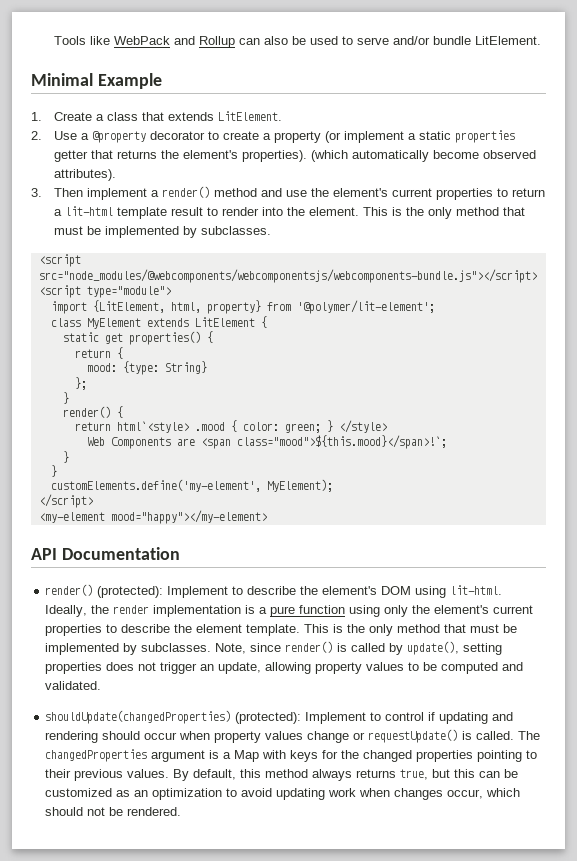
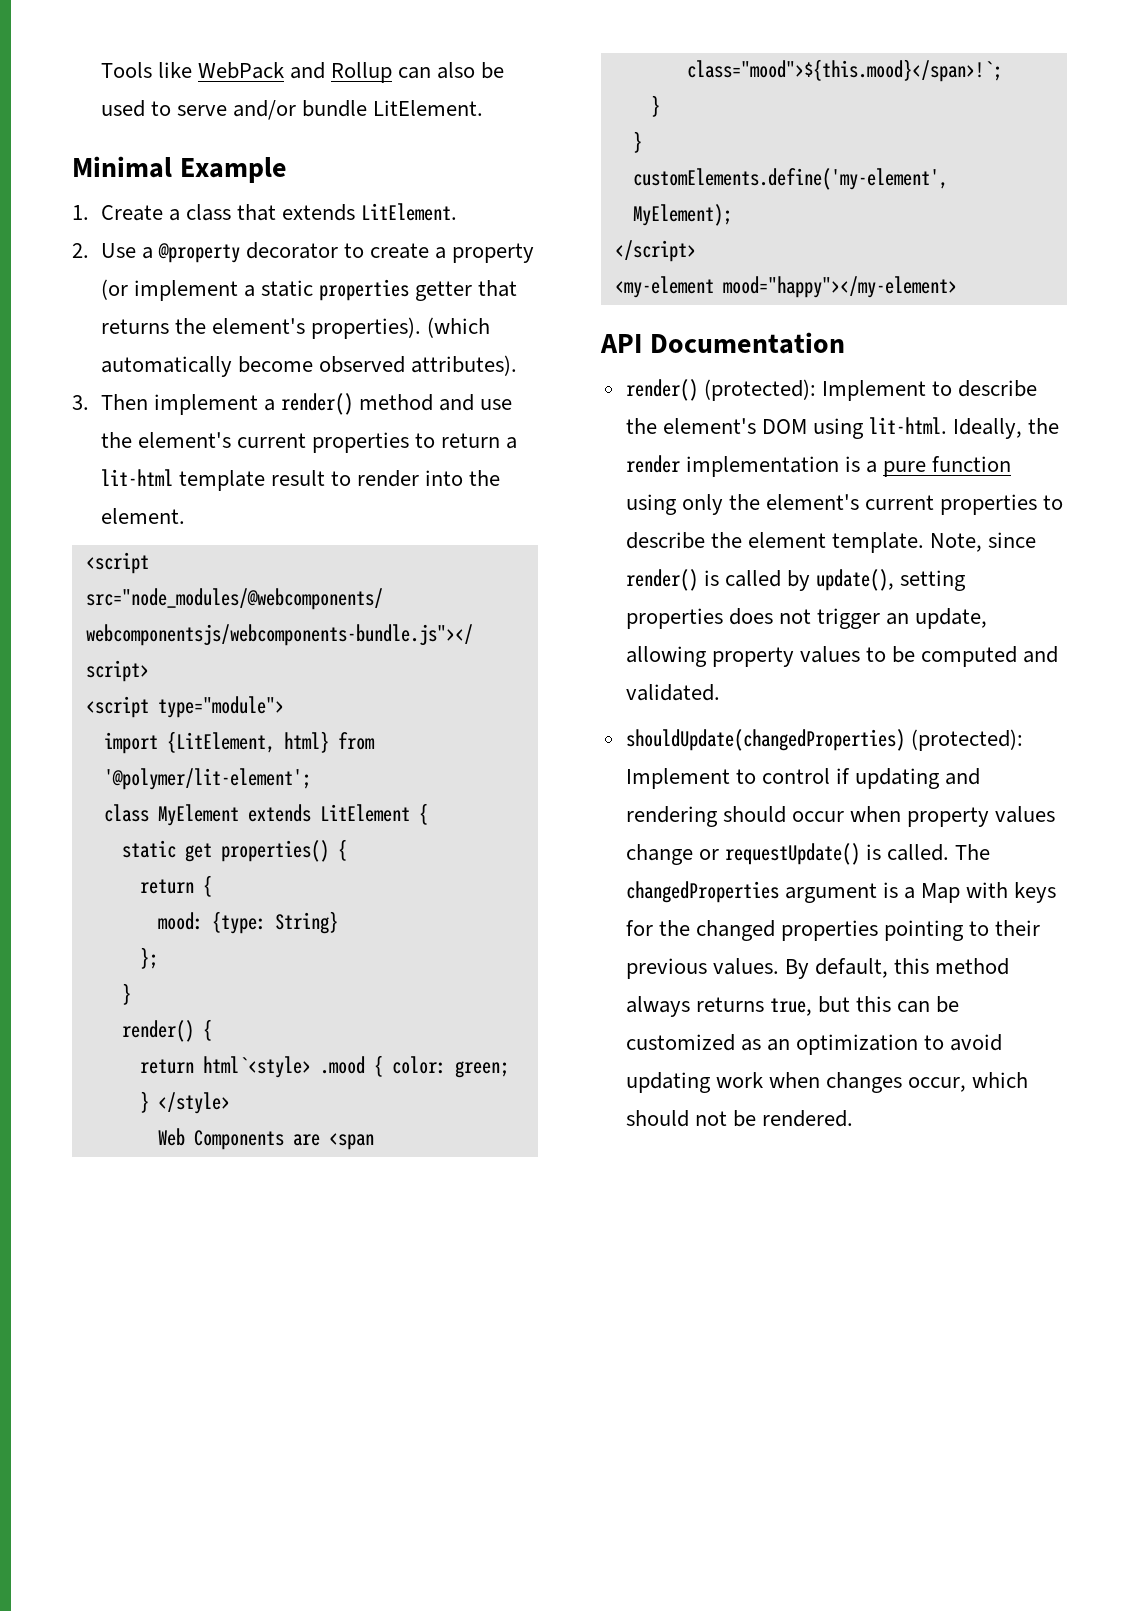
- 3. Then implement a render() method and use the element's current properties to return a lit-html template result to render into the element. This is the only method that must be implemented by subclasses.
+ 3. Then implement a render() method and use the element's current properties to return a lit-html template result to render into the element.
- import {LitElement, html, property} from '@polymer/lit-element';
+ import {LitElement, html} from '@polymer/lit-element';
- Ideally, the render implementation is a pure function using only the element's current properties to describe the element template. This is the only method that must be implemented by subclasses.
+ Ideally, the render implementation is a pure function using only the element's current properties to describe the element template.

